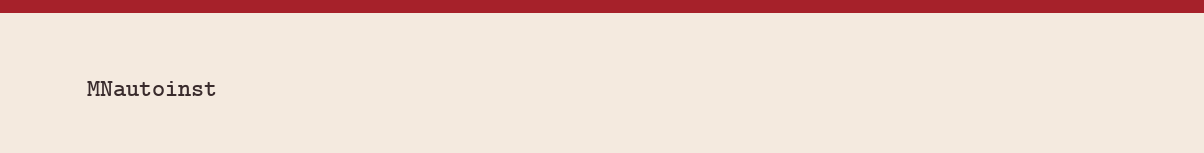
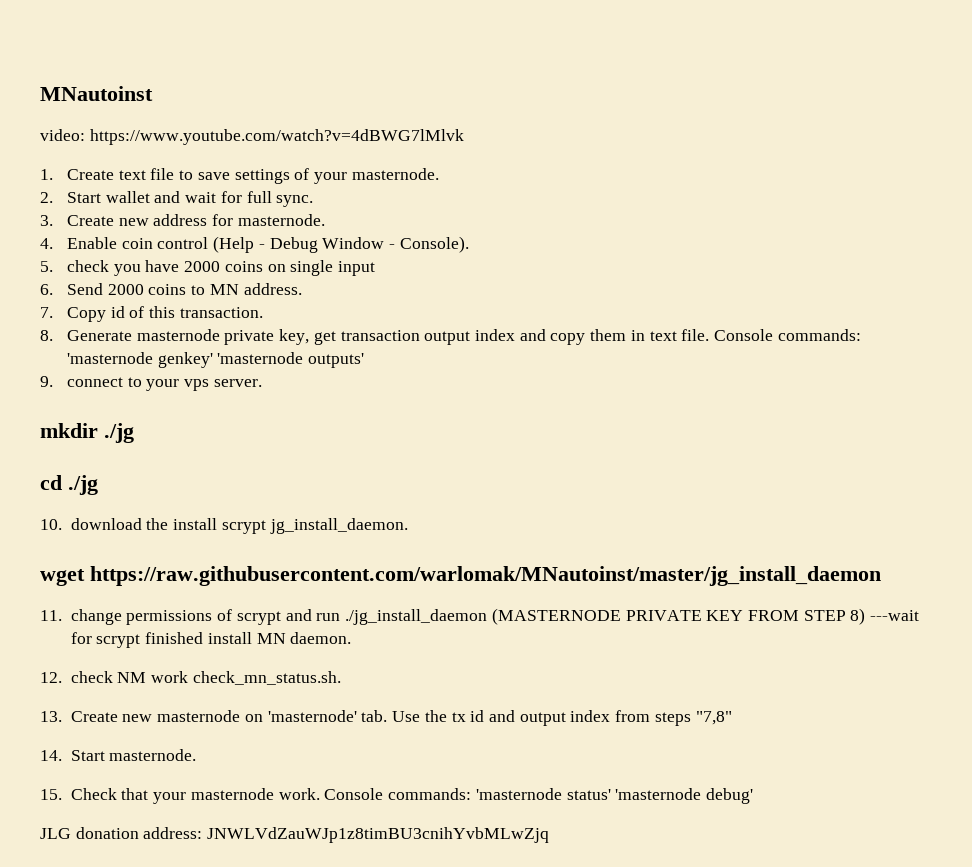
+ video: https://www.youtube.com/watch?v=4dBWG7lMlvk
+ 1. Create text file to save settings of your masternode.
+ 2. Start wallet and wait for full sync.
+ 3. Create new address for masternode.
+ 4. Enable coin control (Help - Debug Window - Console).
+ 5. check you have 2000 coins on single input
+ 6. Send 2000 coins to MN address.
+ 7. Copy id of this transaction.
+ 8. Generate masternode private key, get transaction output index and copy them in text file. Console commands: 'masternode genkey' 'masternode outputs'
+ 9. connect to your vps server.
+ mkdir ./jg
+ cd ./jg
+ 10. download the install scrypt jg_install_daemon.
+ wget https://raw.githubusercontent.com/warlomak/MNautoinst/master/jg_install_daemon
+ 11. change permissions of scrypt and run ./jg_install_daemon (MASTERNODE PRIVATE KEY FROM STEP 8) ---wait for scrypt finished install MN daemon.
+ 12. check NM work check_mn_status.sh.
+ 13. Create new masternode on 'masternode' tab. Use the tx id and output index from steps "7,8"
+ 14. Start masternode.
+ 15. Check that your masternode work. Console commands: 'masternode status' 'masternode debug'
+ JLG donation address: JNWLVdZauWJp1z8timBU3cnihYvbMLwZjq

